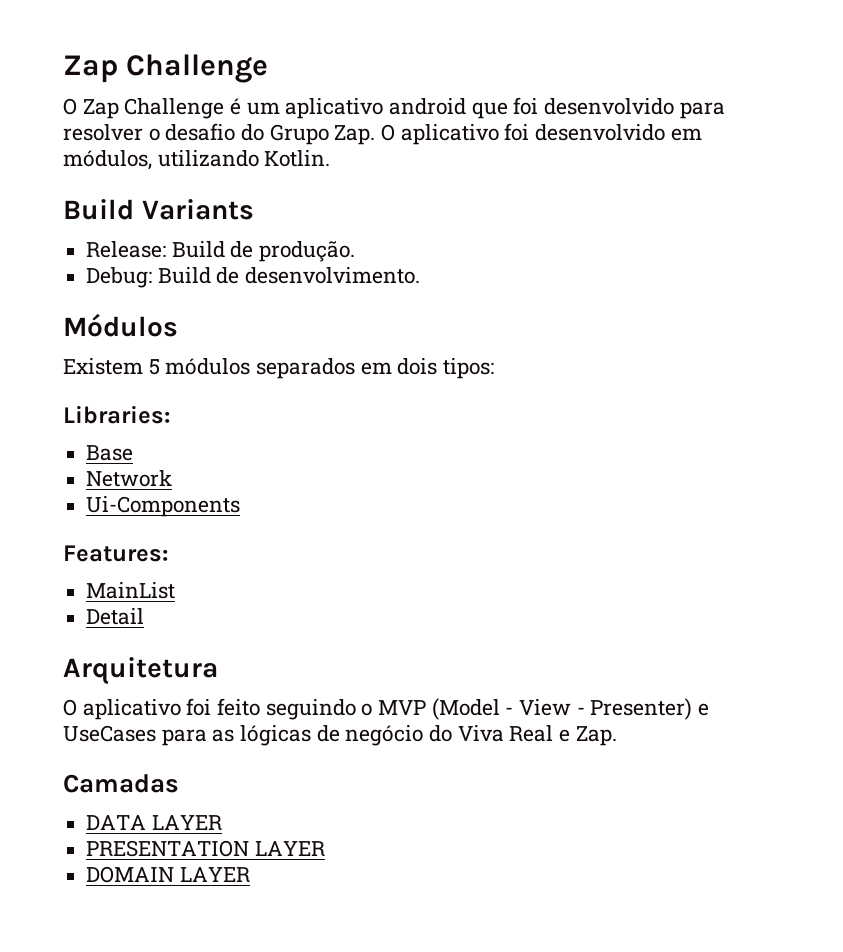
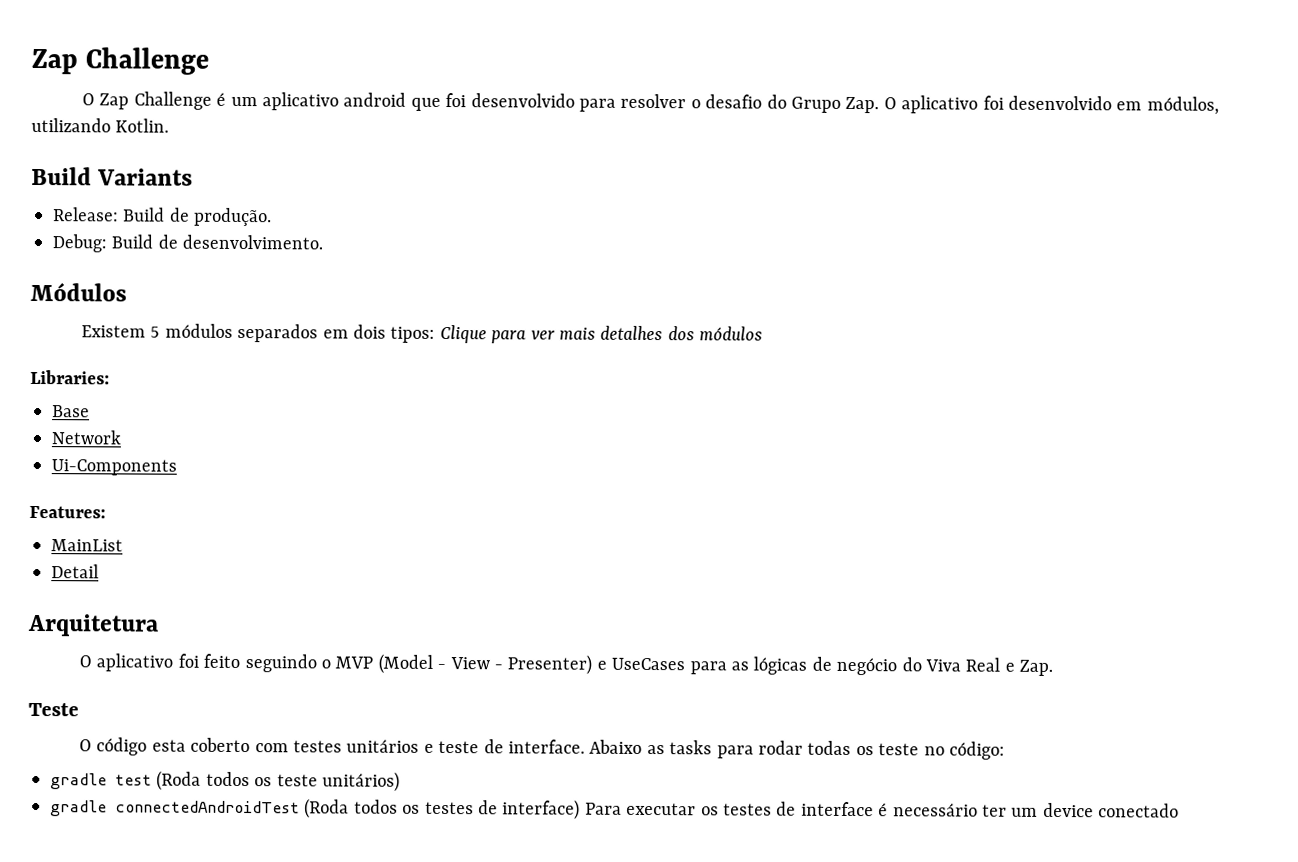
- Existem 5 módulos separados em dois tipos:
+ Existem 5 módulos separados em dois tipos: Clique para ver mais detalhes dos módulos
- Camadas
- DATA LAYER
- PRESENTATION LAYER
- DOMAIN LAYER
+ Teste
+ O código esta coberto com testes unitários e teste de interface. Abaixo as tasks para rodar todas os teste no código:
+ gradle test (Roda todos os teste unitários)
+ gradle connectedAndroidTest (Roda todos os testes de interface) Para executar os testes de interface é necessário ter um device conectado

